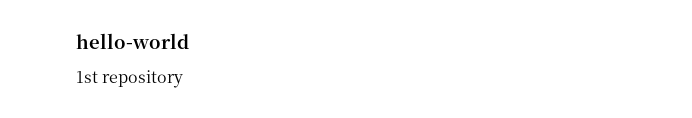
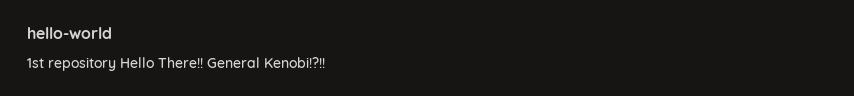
- 1st repository
+ 1st repository Hello There!! General Kenobi!?!!

